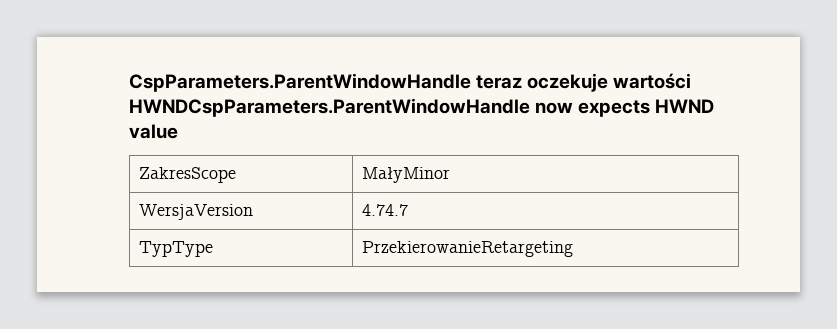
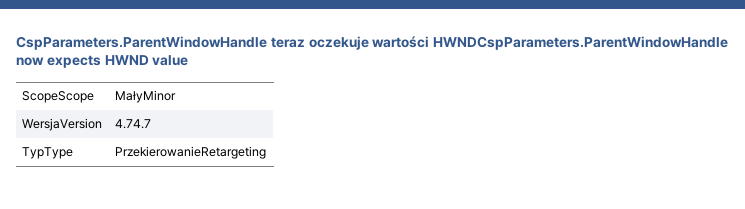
- ZakresScope | MałyMinor
+ ScopeScope | MałyMinor

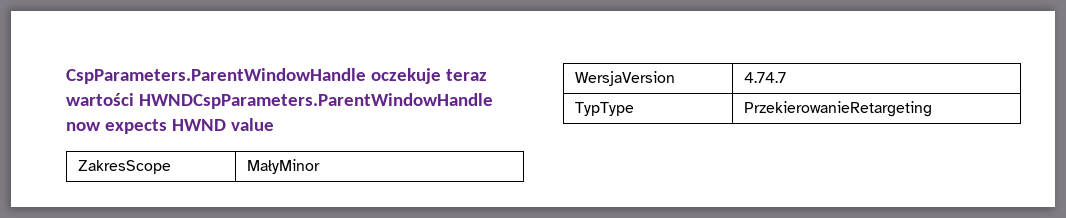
- CspParameters.ParentWindowHandle teraz oczekuje wartości HWNDCspParameters.ParentWindowHandle now expects HWND value
+ CspParameters.ParentWindowHandle oczekuje teraz wartości HWNDCspParameters.ParentWindowHandle now expects HWND value
- ScopeScope | MałyMinor
+ ZakresScope | MałyMinor

